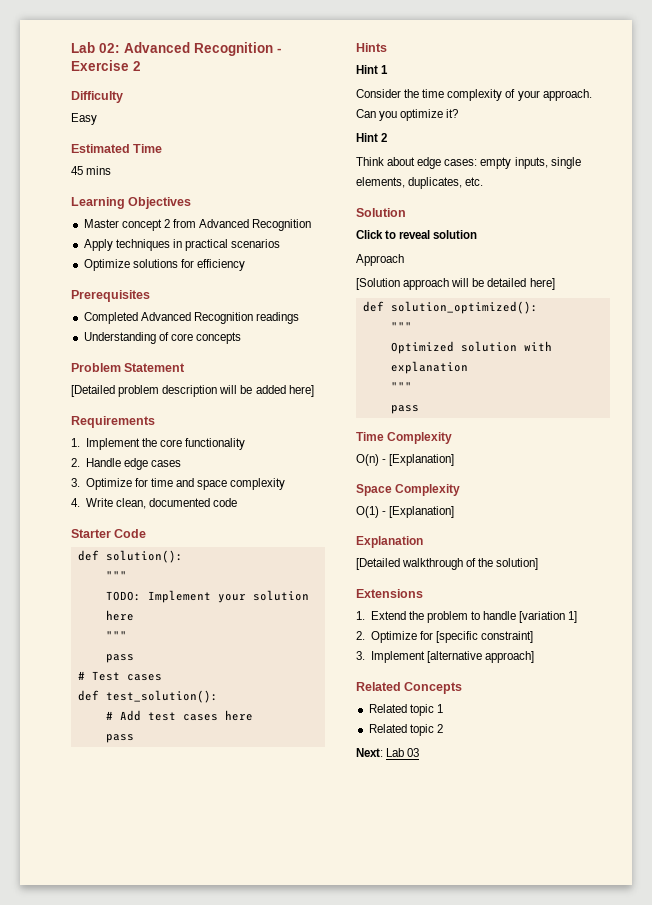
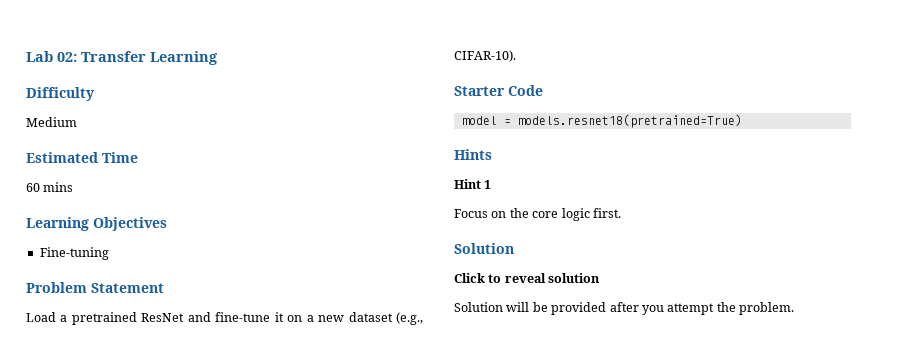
- Lab 02: Advanced Recognition - Exercise 2
+ Lab 02: Transfer Learning
- Easy
+ Medium
- 45 mins
+ 60 mins
- Master concept 2 from Advanced Recognition
- Apply techniques in practical scenarios
- Optimize solutions for efficiency
- Prerequisites
- Completed Advanced Recognition readings
- Understanding of core concepts
+ Fine-tuning
  Problem Statement
- [Detailed problem description will be added here]
- Requirements
- 1. Implement the core functionality
- 2. Handle edge cases
- 3. Optimize for time and space complexity
- 4. Write clean, documented code
+ Load a pretrained ResNet and fine-tune it on a new dataset (e.g., CIFAR-10).
  Starter Code
- def solution():
- """
- TODO: Implement your solution here
- """
- pass
- # Test cases
- def test_solution():
- # Add test cases here
- pass
+ model = models.resnet18(pretrained=True)
  Hints
  Hint 1
- Consider the time complexity of your approach. Can you optimize it?
- Hint 2
- Think about edge cases: empty inputs, single elements, duplicates, etc.
+ Focus on the core logic first.
- Approach
- [Solution approach will be detailed here]
- def solution_optimized():
- """
- Optimized solution with explanation
- """
- pass
- Time Complexity
- O(n) - [Explanation]
- Space Complexity
- O(1) - [Explanation]
- Explanation
- [Detailed walkthrough of the solution]
- Extensions
- 1. Extend the problem to handle [variation 1]
- 2. Optimize for [specific constraint]
- 3. Implement [alternative approach]
- Related Concepts
- Related topic 1
- Related topic 2
- Next: Lab 03
+ Solution will be provided after you attempt the problem.

